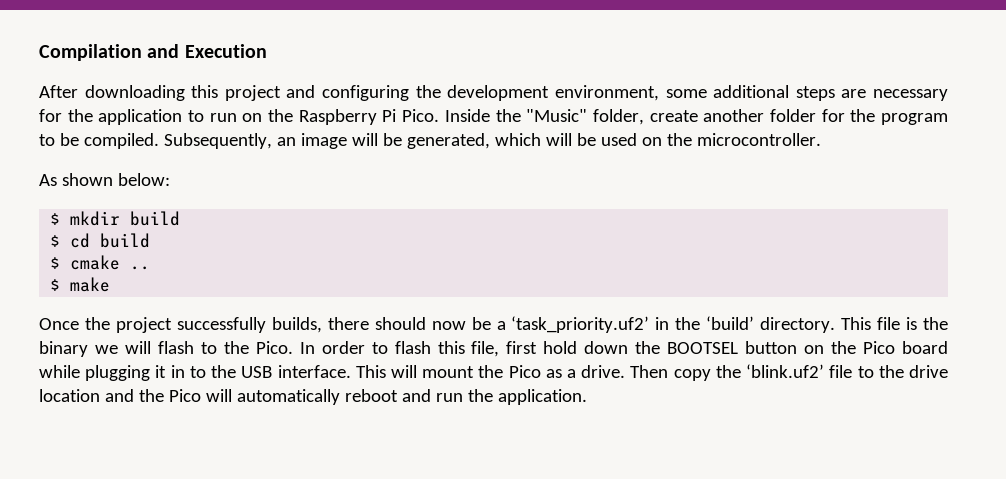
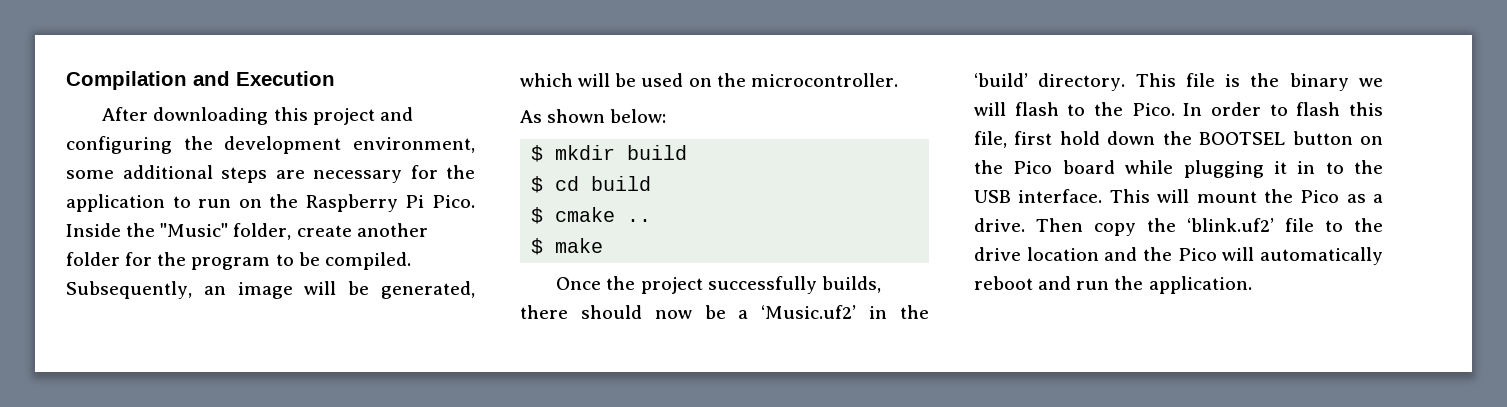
- Once the project successfully builds, there should now be a ‘task_priority.uf2’ in the ‘build’ directory.
+ Once the project successfully builds, there should now be a ‘Music.uf2’ in the ‘build’ directory.

